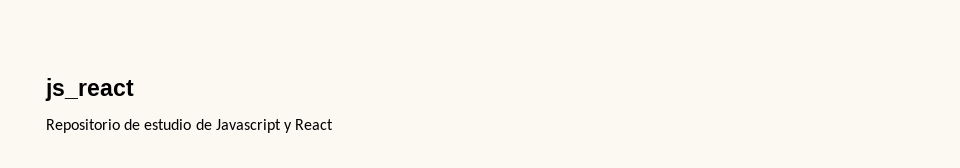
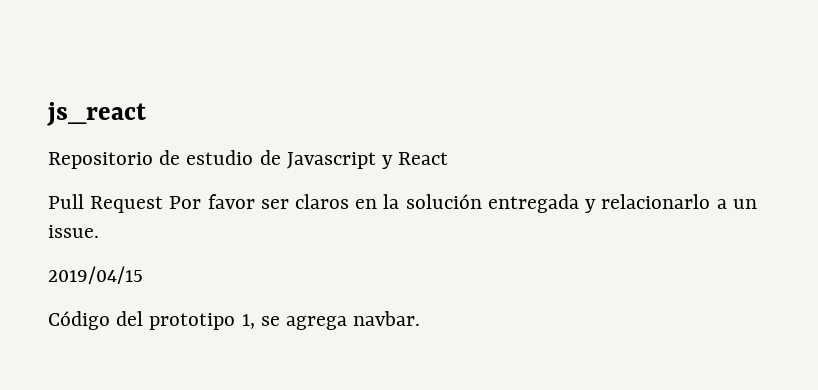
+ Pull Request Por favor ser claros en la solución entregada y relacionarlo a un issue.
+ 2019/04/15
+ Código del prototipo 1, se agrega navbar.

